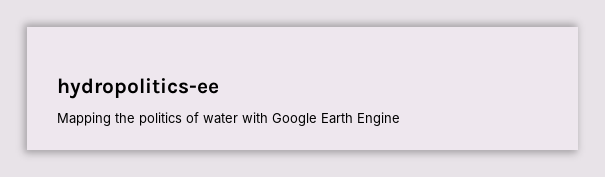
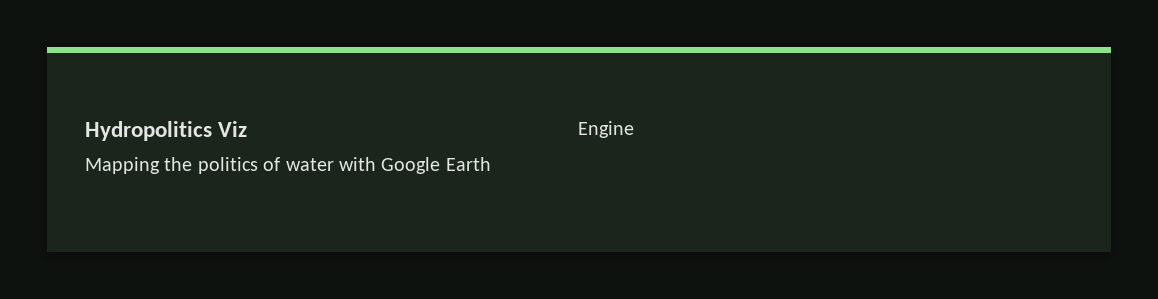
- hydropolitics-ee
+ Hydropolitics Viz

